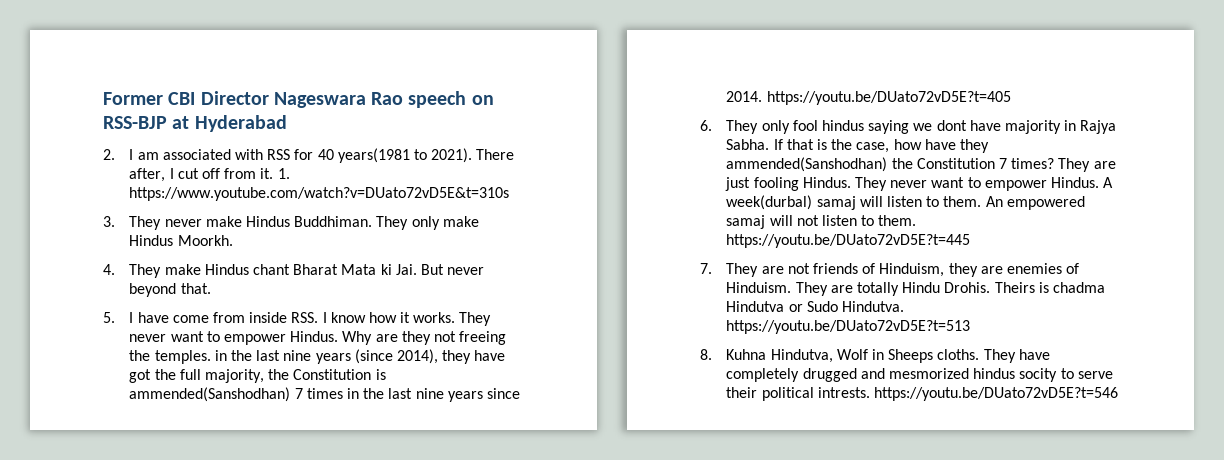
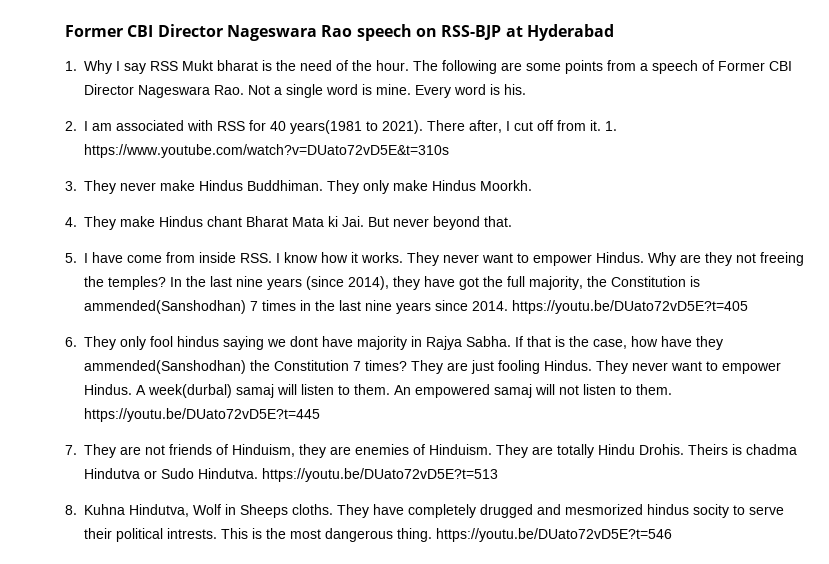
+ 1. Why I say RSS Mukt bharat is the need of the hour. The following are some points from a speech of Former CBI Director Nageswara Rao. Not a single word is mine. Every word is his.
- Why are they not freeing the temples. in the last nine years (since 2014), they have got the full majority, the Constitution is ammended(Sanshodhan) 7 times in the last nine years since 2014. https://youtu.be/DUato72vD5E?t=405
+ Why are they not freeing the temples? In the last nine years (since 2014), they have got the full majority, the Constitution is ammended(Sanshodhan) 7 times in the last nine years since 2014. https://youtu.be/DUato72vD5E?t=405
- They have completely drugged and mesmorized hindus socity to serve their political intrests. https://youtu.be/DUato72vD5E?t=546
+ They have completely drugged and mesmorized hindus socity to serve their political intrests. This is the most dangerous thing. https://youtu.be/DUato72vD5E?t=546

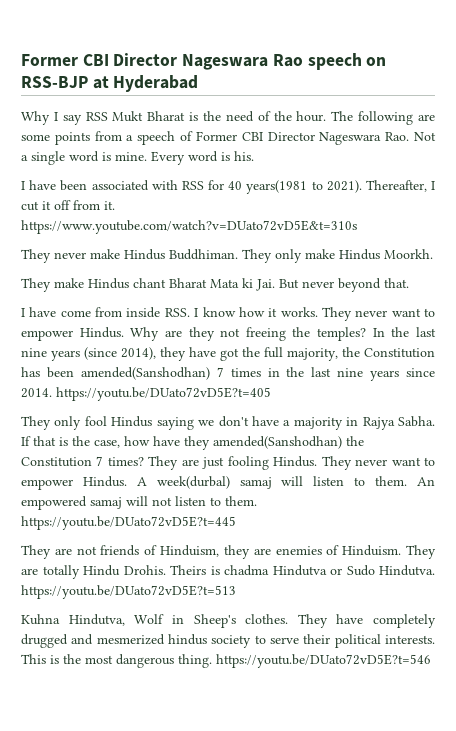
- 1. Why I say RSS Mukt bharat is the need of the hour.
+ Why I say RSS Mukt Bharat is the need of the hour.
- 2. I am associated with RSS for 40 years(1981 to 2021).
+ I have been associated with RSS for 40 years(1981 to 2021).
- There after, I cut off from it. 1. https://www.youtube.com/watch?v=DUato72vD5E&t=310s
+ Thereafter, I cut it off from it. https://www.youtube.com/watch?v=DUato72vD5E&t=310s
- 3. They never make Hindus Buddhiman.
+ They never make Hindus Buddhiman.
- 4. They make Hindus chant Bharat Mata ki Jai. But never beyond that.
+ They make Hindus chant Bharat Mata ki Jai. But never beyond that.
- 5. I have come from inside RSS. I know how it works.
+ I have come from inside RSS. I know how it works.
- In the last nine years (since 2014), they have got the full majority, the Constitution is ammended(Sanshodhan) 7 times in the last nine years since 2014. https://youtu.be/DUato72vD5E?t=405
+ In the last nine years (since 2014), they have got the full majority, the Constitution has been amended(Sanshodhan) 7 times in the last nine years since 2014. https://youtu.be/DUato72vD5E?t=405
- 6. They only fool hindus saying we dont have majority in Rajya Sabha.
+ They only fool Hindus saying we don't have a majority in Rajya Sabha.
- If that is the case, how have they ammended(Sanshodhan) the Constitution 7 times?
+ If that is the case, how have they amended(Sanshodhan) the Constitution 7 times?
- 7. They are not friends of Hinduism, they are enemies of Hinduism.
+ They are not friends of Hinduism, they are enemies of Hinduism.
- 8. Kuhna Hindutva, Wolf in Sheeps cloths.
+ Kuhna Hindutva, Wolf in Sheep's clothes.
- They have completely drugged and mesmorized hindus socity to serve their political intrests.
+ They have completely drugged and mesmerized hindus society to serve their political interests.

